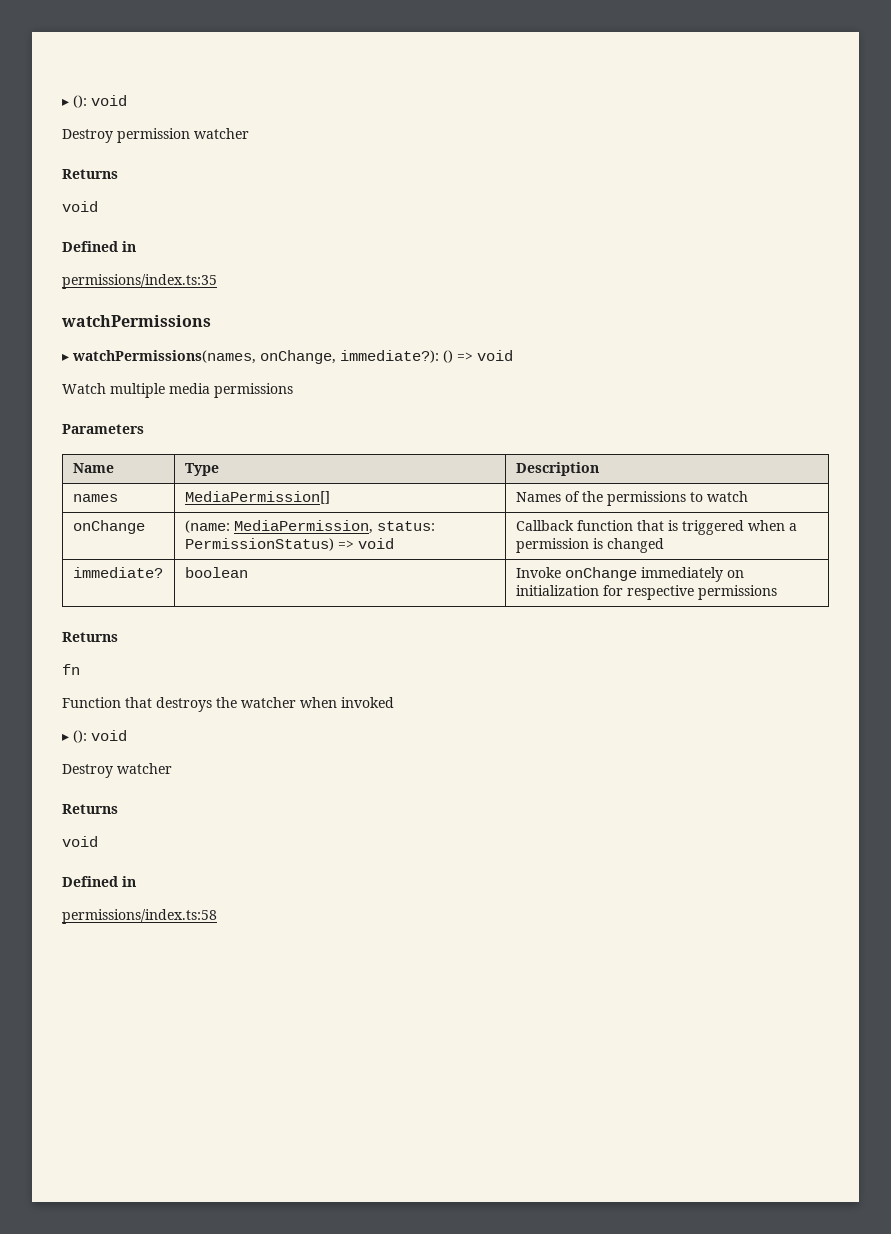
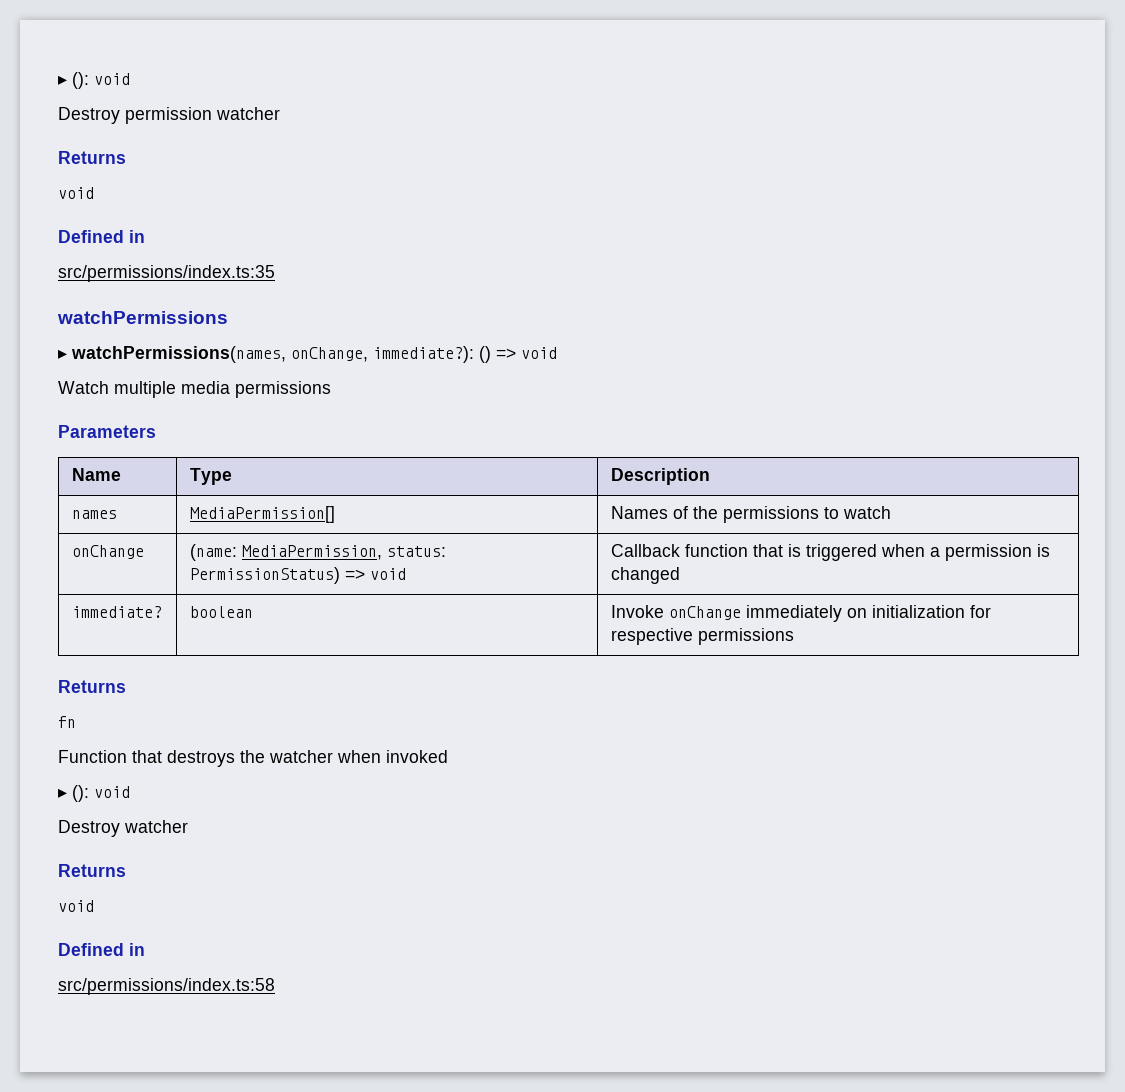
- permissions/index.ts:35
+ src/permissions/index.ts:35
- permissions/index.ts:58
+ src/permissions/index.ts:58

